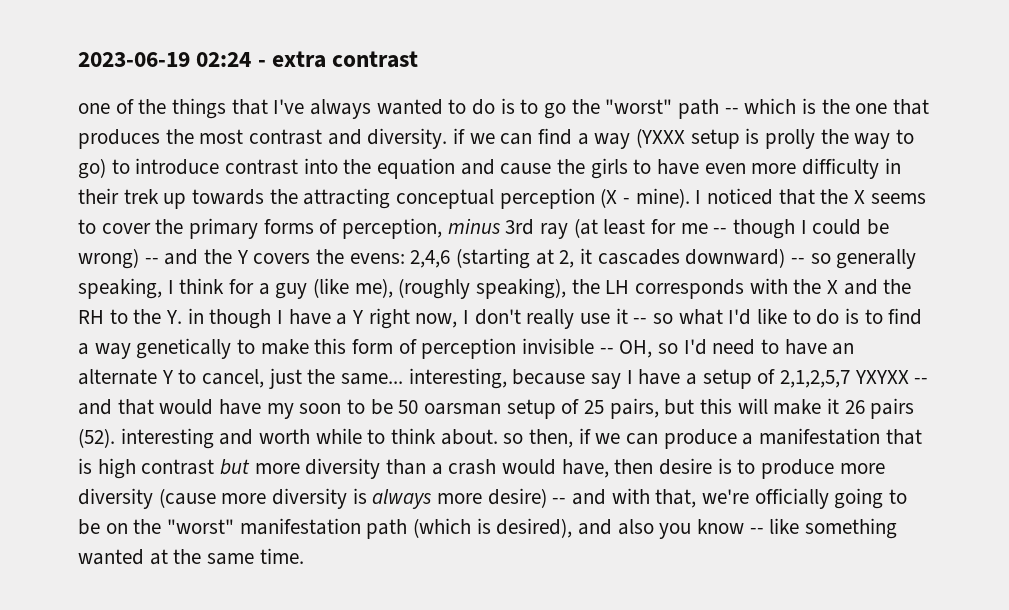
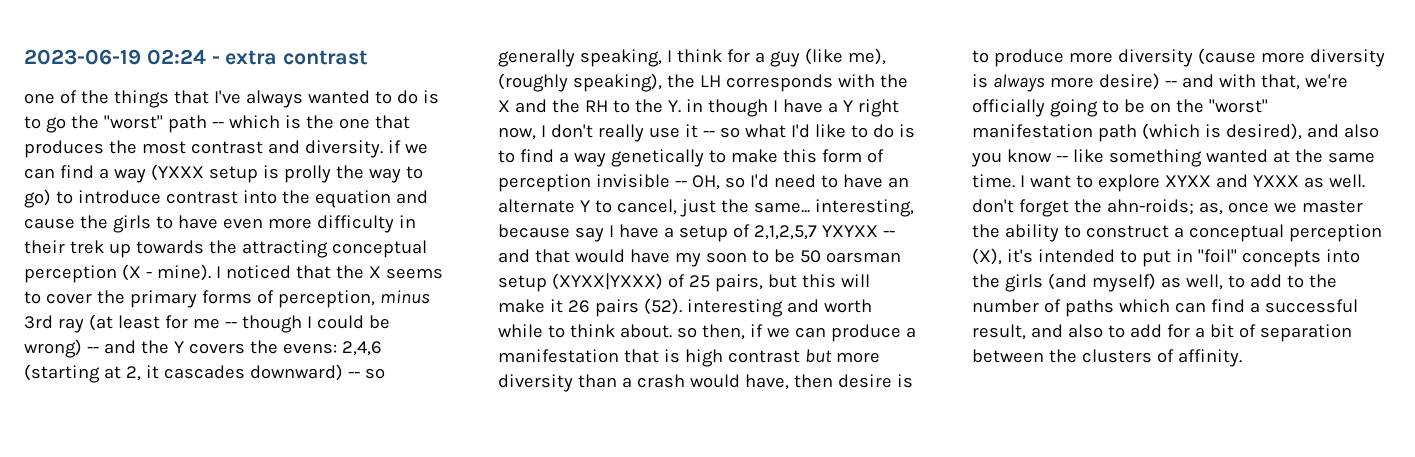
- 2,4,6 (starting at 2, it cascades downward) -- so generally speaking, I think for a guy (like me), (roughly speaking), the LH corresponds with the X and the RH to the Y. in though I have a Y right now, I don't really use it -- so what I'd like to do is to find a way genetically to make this form of perception invisible -- OH, so I'd need to have an alternate Y to cancel, just the same... interesting, because say I have a setup of 2,1,2,5,7 YXYXX -- and that would have my soon to be 50 oarsman setup of 25 pairs, but this will make it 26 pairs (52). interesting and worth while to think about. so then, if we can produce a manifestation that is high contrast but more diversity than a crash would have, then desire is to produce more diversity (cause more diversity is always more desire) -- and with that, we're officially going to be on the "worst" manifestation path (which is desired), and also you know -- like something wanted at the same time.
+ 2,4,6 (starting at 2, it cascades downward) -- so generally speaking, I think for a guy (like me), (roughly speaking), the LH corresponds with the X and the RH to the Y. in though I have a Y right now, I don't really use it -- so what I'd like to do is to find a way genetically to make this form of perception invisible -- OH, so I'd need to have an alternate Y to cancel, just the same... interesting, because say I have a setup of 2,1,2,5,7 YXYXX -- and that would have my soon to be 50 oarsman setup (XYXX|YXXX) of 25 pairs, but this will make it 26 pairs (52). interesting and worth while to think about. so then, if we can produce a manifestation that is high contrast but more diversity than a crash would have, then desire is to produce more diversity (cause more diversity is always more desire) -- and with that, we're officially going to be on the "worst" manifestation path (which is desired), and also you know -- like something wanted at the same time.
+ I want to explore XYXX and YXXX as well. don't forget the ahn-roids; as, once we master the ability to construct a conceptual perception (X), it's intended to put in "foil" concepts into the girls (and myself) as well, to add to the number of paths which can find a successful result, and also to add for a bit of separation between the clusters of affinity.

